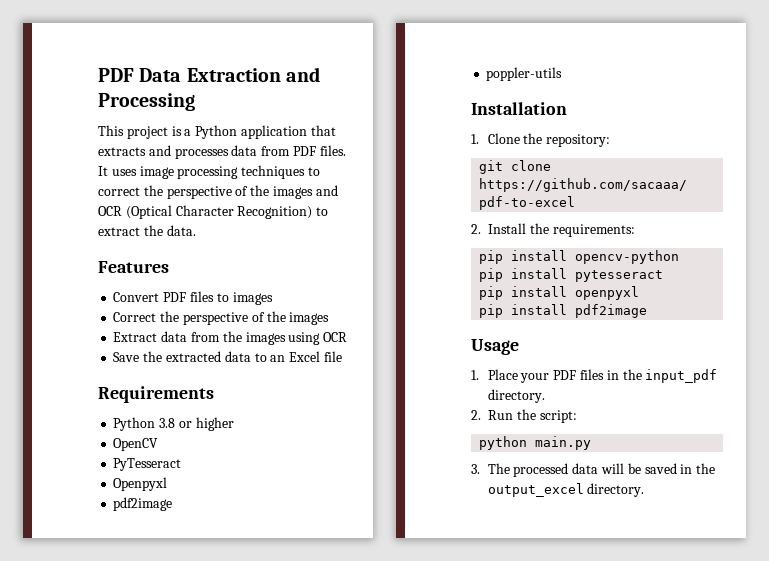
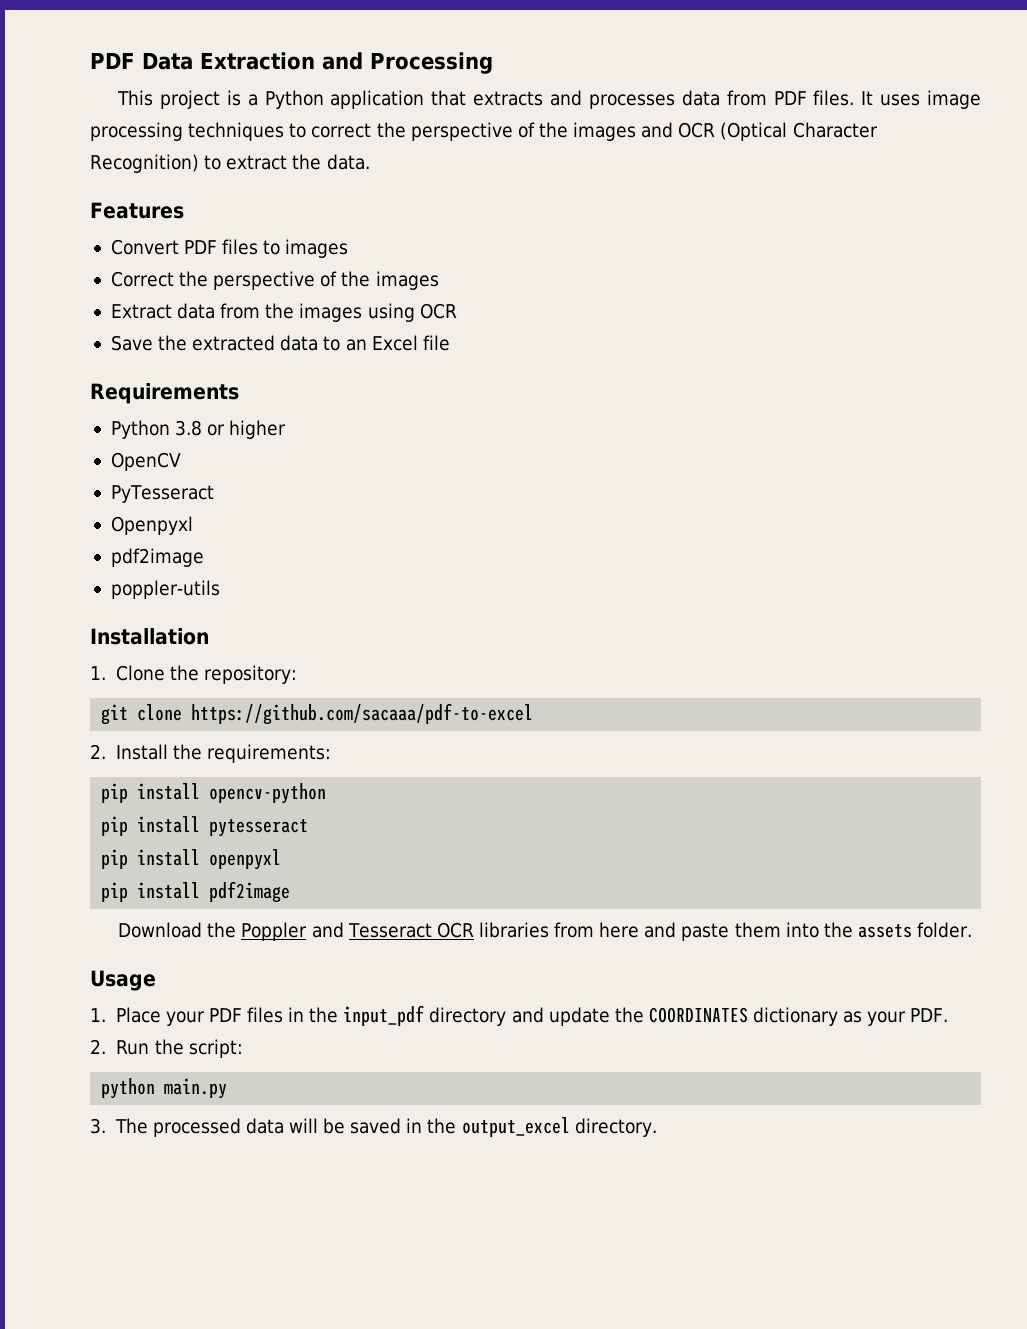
+ Download the Poppler and Tesseract OCR libraries from here and paste them into the assets folder.
- 1. Place your PDF files in the input_pdf directory.
+ 1. Place your PDF files in the input_pdf directory and update the COORDINATES dictionary as your PDF.

